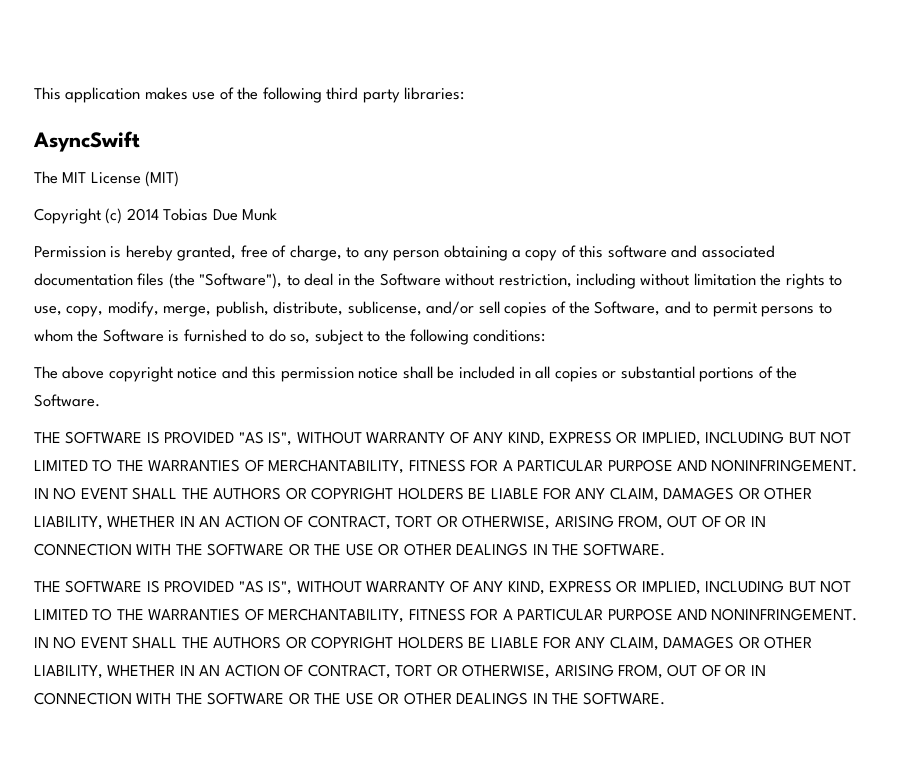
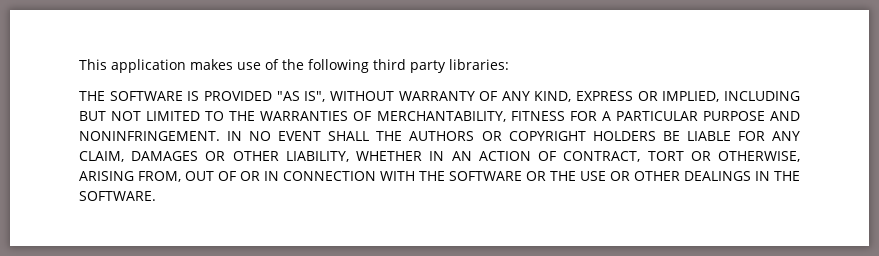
- AsyncSwift
- The MIT License (MIT)
- Copyright (c) 2014 Tobias Due Munk
- Permission is hereby granted, free of charge, to any person obtaining a copy of this software and associated documentation files (the "Software"), to deal in the Software without restriction, including without limitation the rights to use, copy, modify, merge, publish, distribute, sublicense, and/or sell copies of the Software, and to permit persons to whom the Software is furnished to do so, subject to the following conditions:
- The above copyright notice and this permission notice shall be included in all copies or substantial portions of the Software.
- THE SOFTWARE IS PROVIDED "AS IS", WITHOUT WARRANTY OF ANY KIND, EXPRESS OR IMPLIED, INCLUDING BUT NOT LIMITED TO THE WARRANTIES OF MERCHANTABILITY, FITNESS FOR A PARTICULAR PURPOSE AND NONINFRINGEMENT. IN NO EVENT SHALL THE AUTHORS OR COPYRIGHT HOLDERS BE LIABLE FOR ANY CLAIM, DAMAGES OR OTHER LIABILITY, WHETHER IN AN ACTION OF CONTRACT, TORT OR OTHERWISE, ARISING FROM, OUT OF OR IN CONNECTION WITH THE SOFTWARE OR THE USE OR OTHER DEALINGS IN THE SOFTWARE.

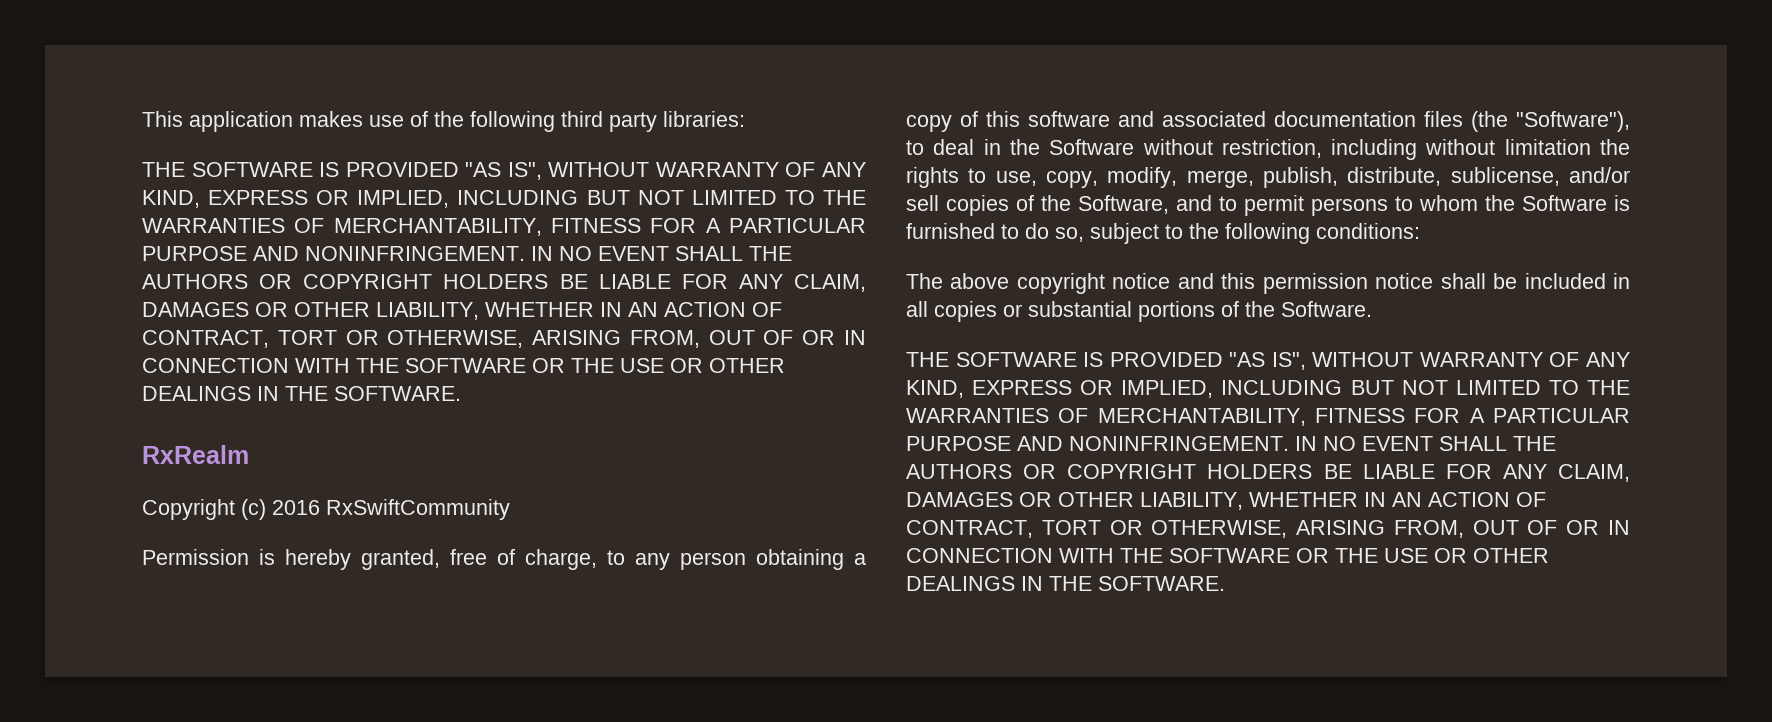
+ RxRealm
+ Copyright (c) 2016 RxSwiftCommunity
+ Permission is hereby granted, free of charge, to any person obtaining a copy of this software and associated documentation files (the "Software"), to deal in the Software without restriction, including without limitation the rights to use, copy, modify, merge, publish, distribute, sublicense, and/or sell copies of the Software, and to permit persons to whom the Software is furnished to do so, subject to the following conditions:
+ The above copyright notice and this permission notice shall be included in all copies or substantial portions of the Software.
+ THE SOFTWARE IS PROVIDED "AS IS", WITHOUT WARRANTY OF ANY KIND, EXPRESS OR IMPLIED, INCLUDING BUT NOT LIMITED TO THE WARRANTIES OF MERCHANTABILITY, FITNESS FOR A PARTICULAR PURPOSE AND NONINFRINGEMENT. IN NO EVENT SHALL THE AUTHORS OR COPYRIGHT HOLDERS BE LIABLE FOR ANY CLAIM, DAMAGES OR OTHER LIABILITY, WHETHER IN AN ACTION OF CONTRACT, TORT OR OTHERWISE, ARISING FROM, OUT OF OR IN CONNECTION WITH THE SOFTWARE OR THE USE OR OTHER DEALINGS IN THE SOFTWARE.

